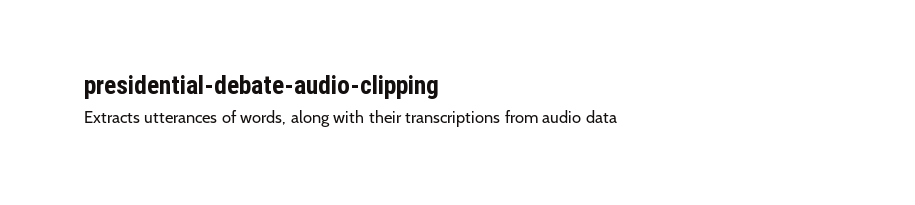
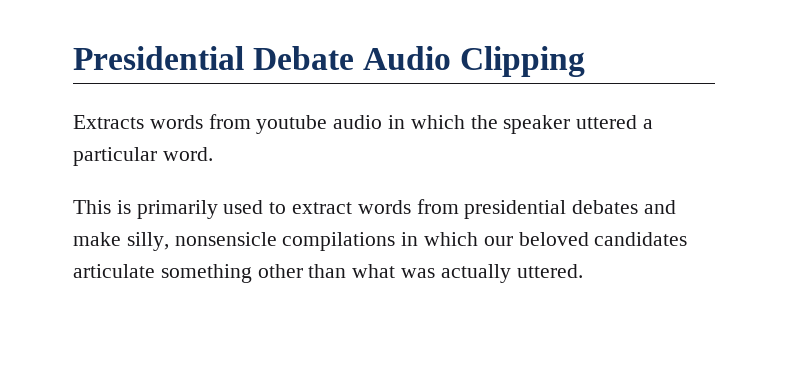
- presidential-debate-audio-clipping
- Extracts utterances of words, along with their transcriptions from audio data
+ Presidential Debate Audio Clipping
+ Extracts words from youtube audio in which the speaker uttered a particular word.
+ This is primarily used to extract words from presidential debates and make silly, nonsensicle compilations in which our beloved candidates articulate something other than what was actually uttered.

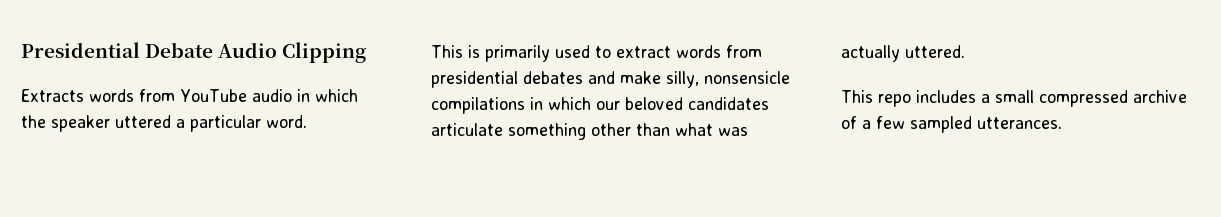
- Extracts words from youtube audio in which the speaker uttered a particular word.
+ Extracts words from YouTube audio in which the speaker uttered a particular word.
+ This repo includes a small compressed archive of a few sampled utterances.

